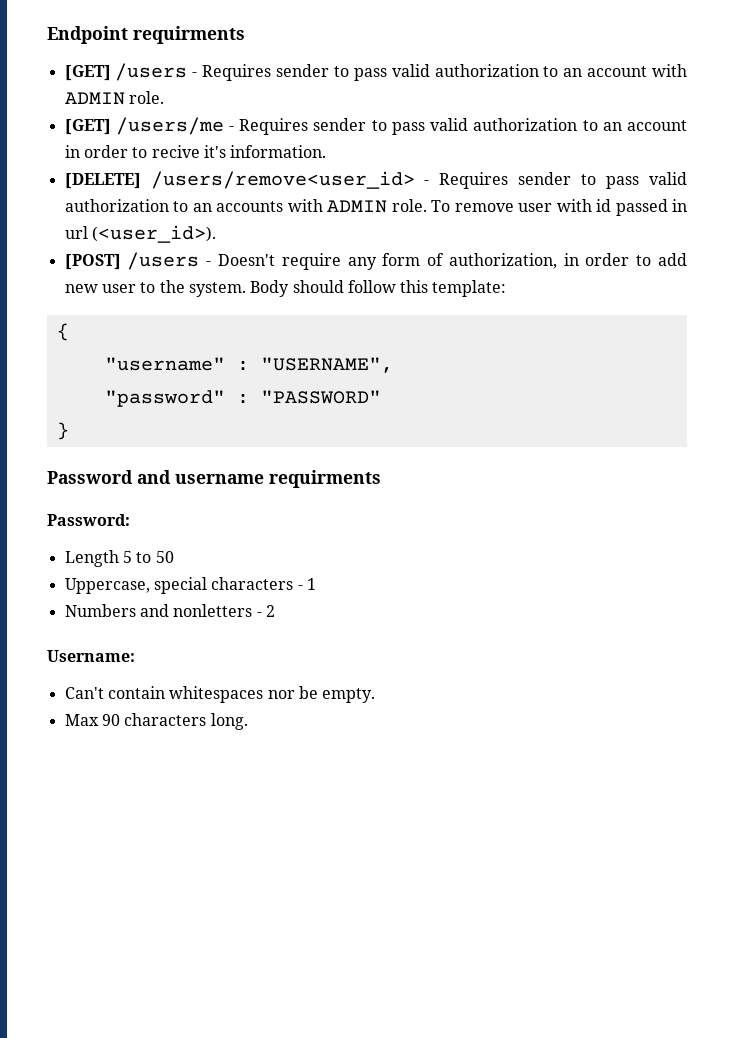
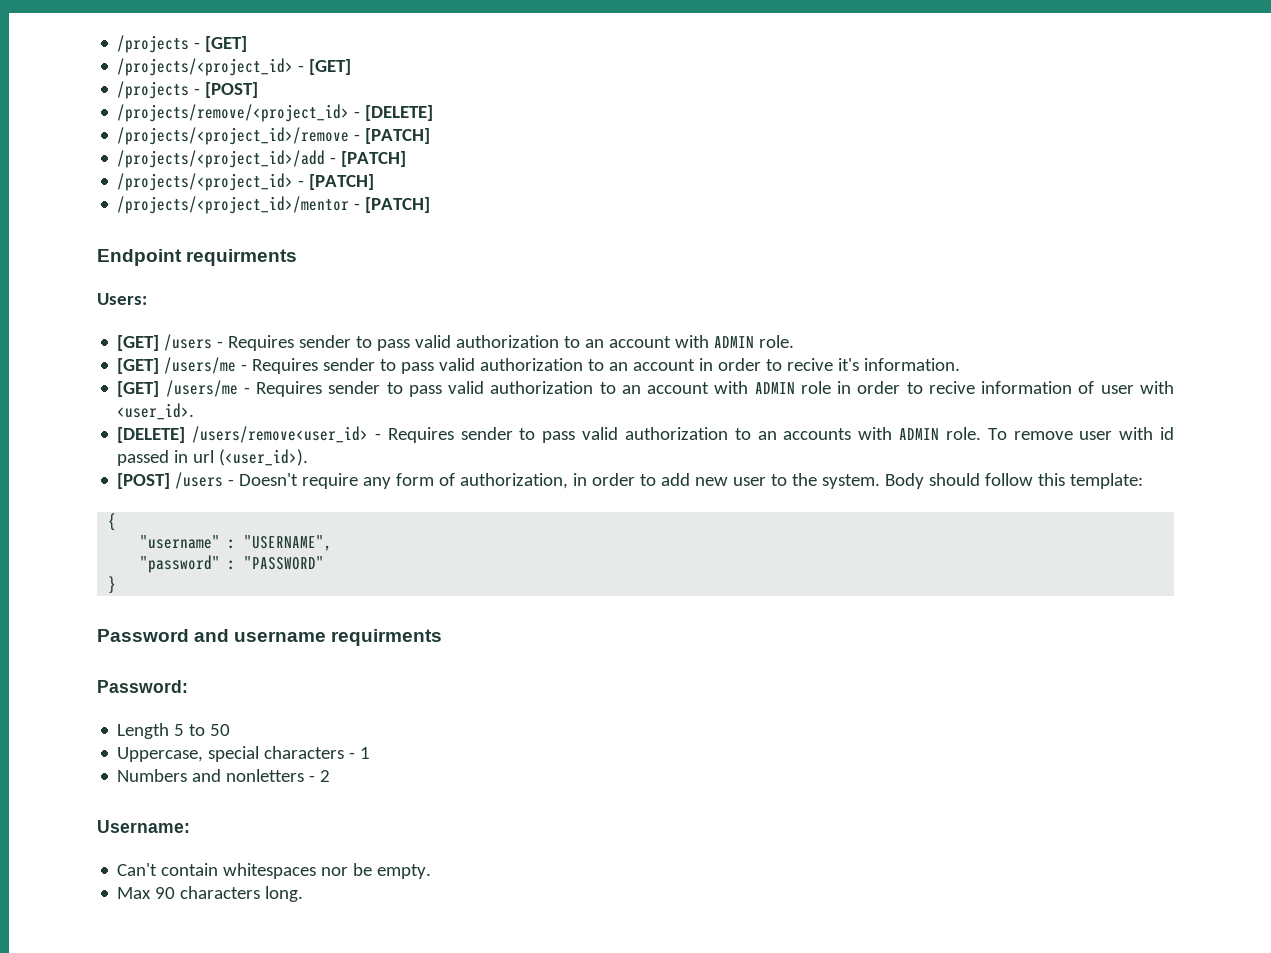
+ /projects - [GET]
+ /projects/<project_id> - [GET]
+ /projects - [POST]
+ /projects/remove/<project_id> - [DELETE]
+ /projects/<project_id>/remove - [PATCH]
+ /projects/<project_id>/add - [PATCH]
+ /projects/<project_id> - [PATCH]
+ /projects/<project_id>/mentor - [PATCH]
+ Users:
+ [GET] /users/me - Requires sender to pass valid authorization to an account with ADMIN role in order to recive information of user with <user_id>.

